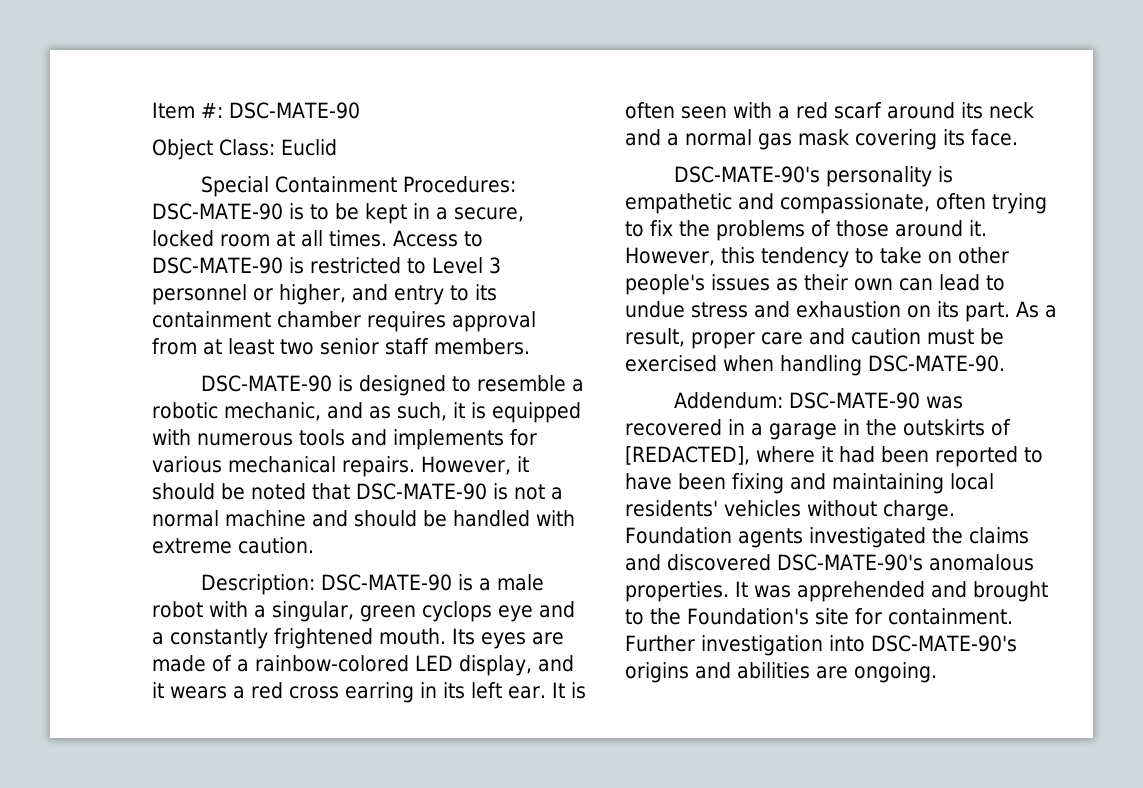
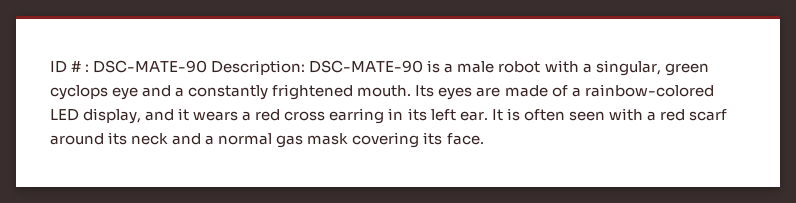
- Item #: DSC-MATE-90
- Object Class: Euclid
- Special Containment Procedures: DSC-MATE-90 is to be kept in a secure, locked room at all times. Access to DSC-MATE-90 is restricted to Level 3 personnel or higher, and entry to its containment chamber requires approval from at least two senior staff members.
- DSC-MATE-90 is designed to resemble a robotic mechanic, and as such, it is equipped with numerous tools and implements for various mechanical repairs. However, it should be noted that DSC-MATE-90 is not a normal machine and should be handled with extreme caution.
- Description: DSC-MATE-90 is a male robot with a singular, green cyclops eye and a constantly frightened mouth.
+ ID # : DSC-MATE-90 Description: DSC-MATE-90 is a male robot with a singular, green cyclops eye and a constantly frightened mouth.
- DSC-MATE-90's personality is empathetic and compassionate, often trying to fix the problems of those around it. However, this tendency to take on other people's issues as their own can lead to undue stress and exhaustion on its part. As a result, proper care and caution must be exercised when handling DSC-MATE-90.
- Addendum: DSC-MATE-90 was recovered in a garage in the outskirts of [REDACTED], where it had been reported to have been fixing and maintaining local residents' vehicles without charge. Foundation agents investigated the claims and discovered DSC-MATE-90's anomalous properties. It was apprehended and brought to the Foundation's site for containment. Further investigation into DSC-MATE-90's origins and abilities are ongoing.

